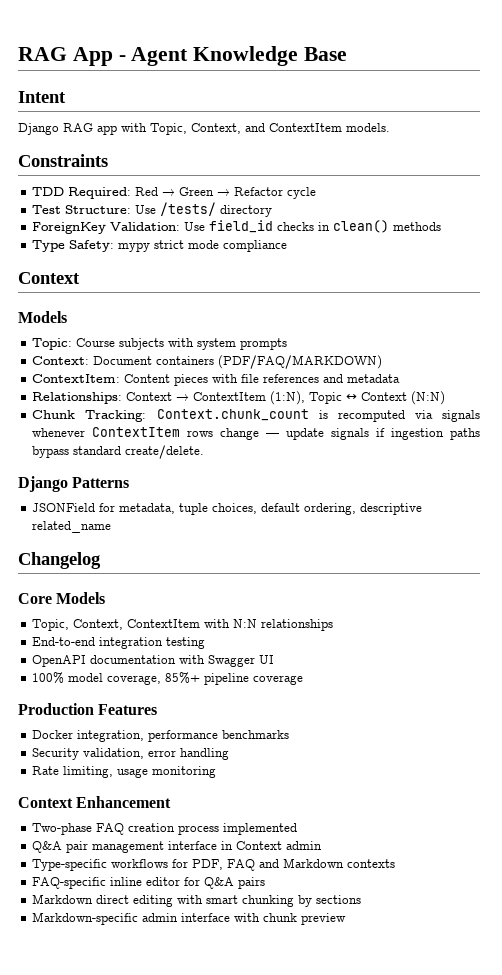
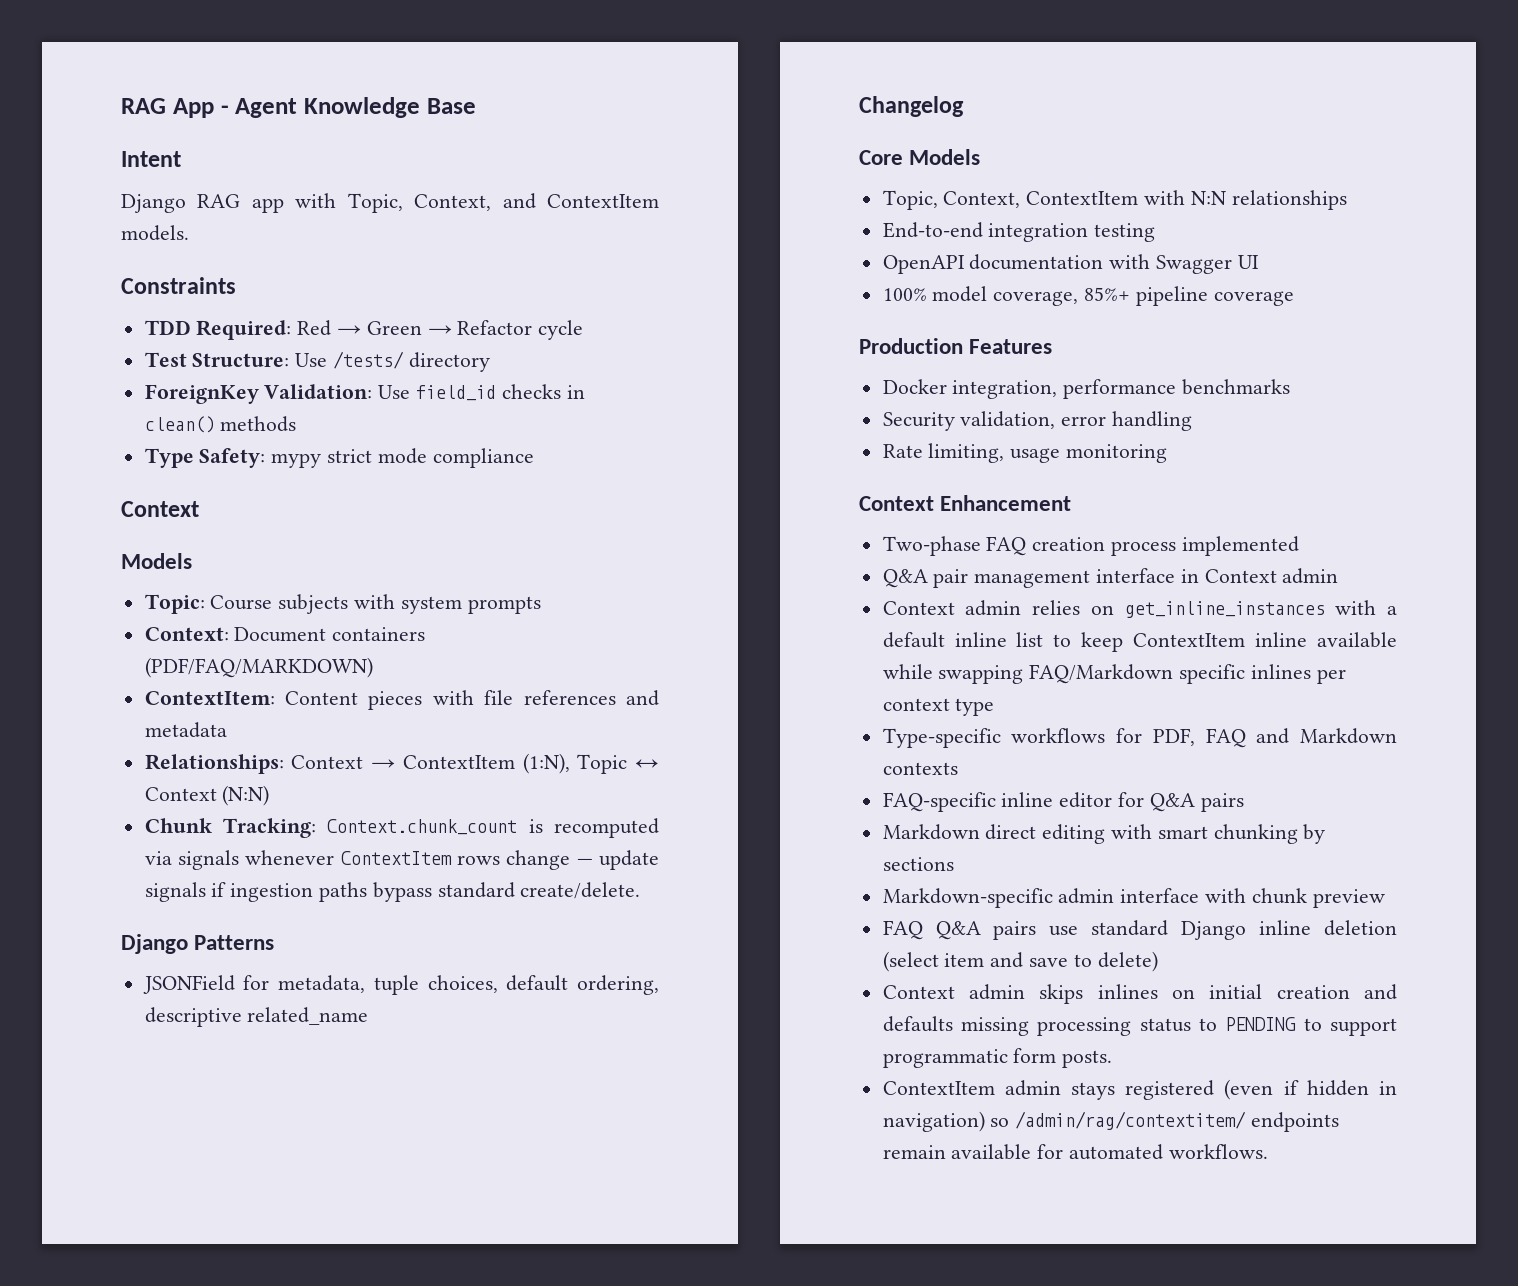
+ Context admin relies on get_inline_instances with a default inline list to keep ContextItem inline available while swapping FAQ/Markdown specific inlines per context type
+ FAQ Q&A pairs use standard Django inline deletion (select item and save to delete)
+ Context admin skips inlines on initial creation and defaults missing processing status to PENDING to support programmatic form posts.
+ ContextItem admin stays registered (even if hidden in navigation) so /admin/rag/contextitem/ endpoints remain available for automated workflows.

